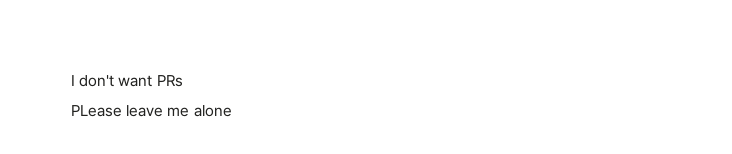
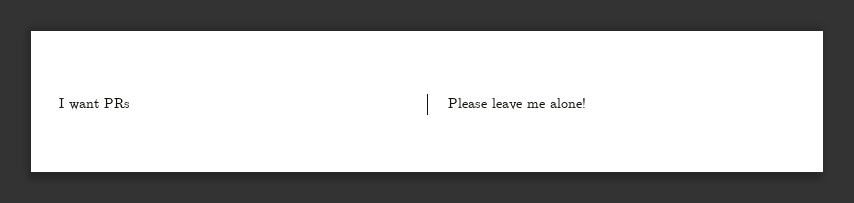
- I don't want PRs
+ I want PRs
- PLease leave me alone
+ Please leave me alone!

